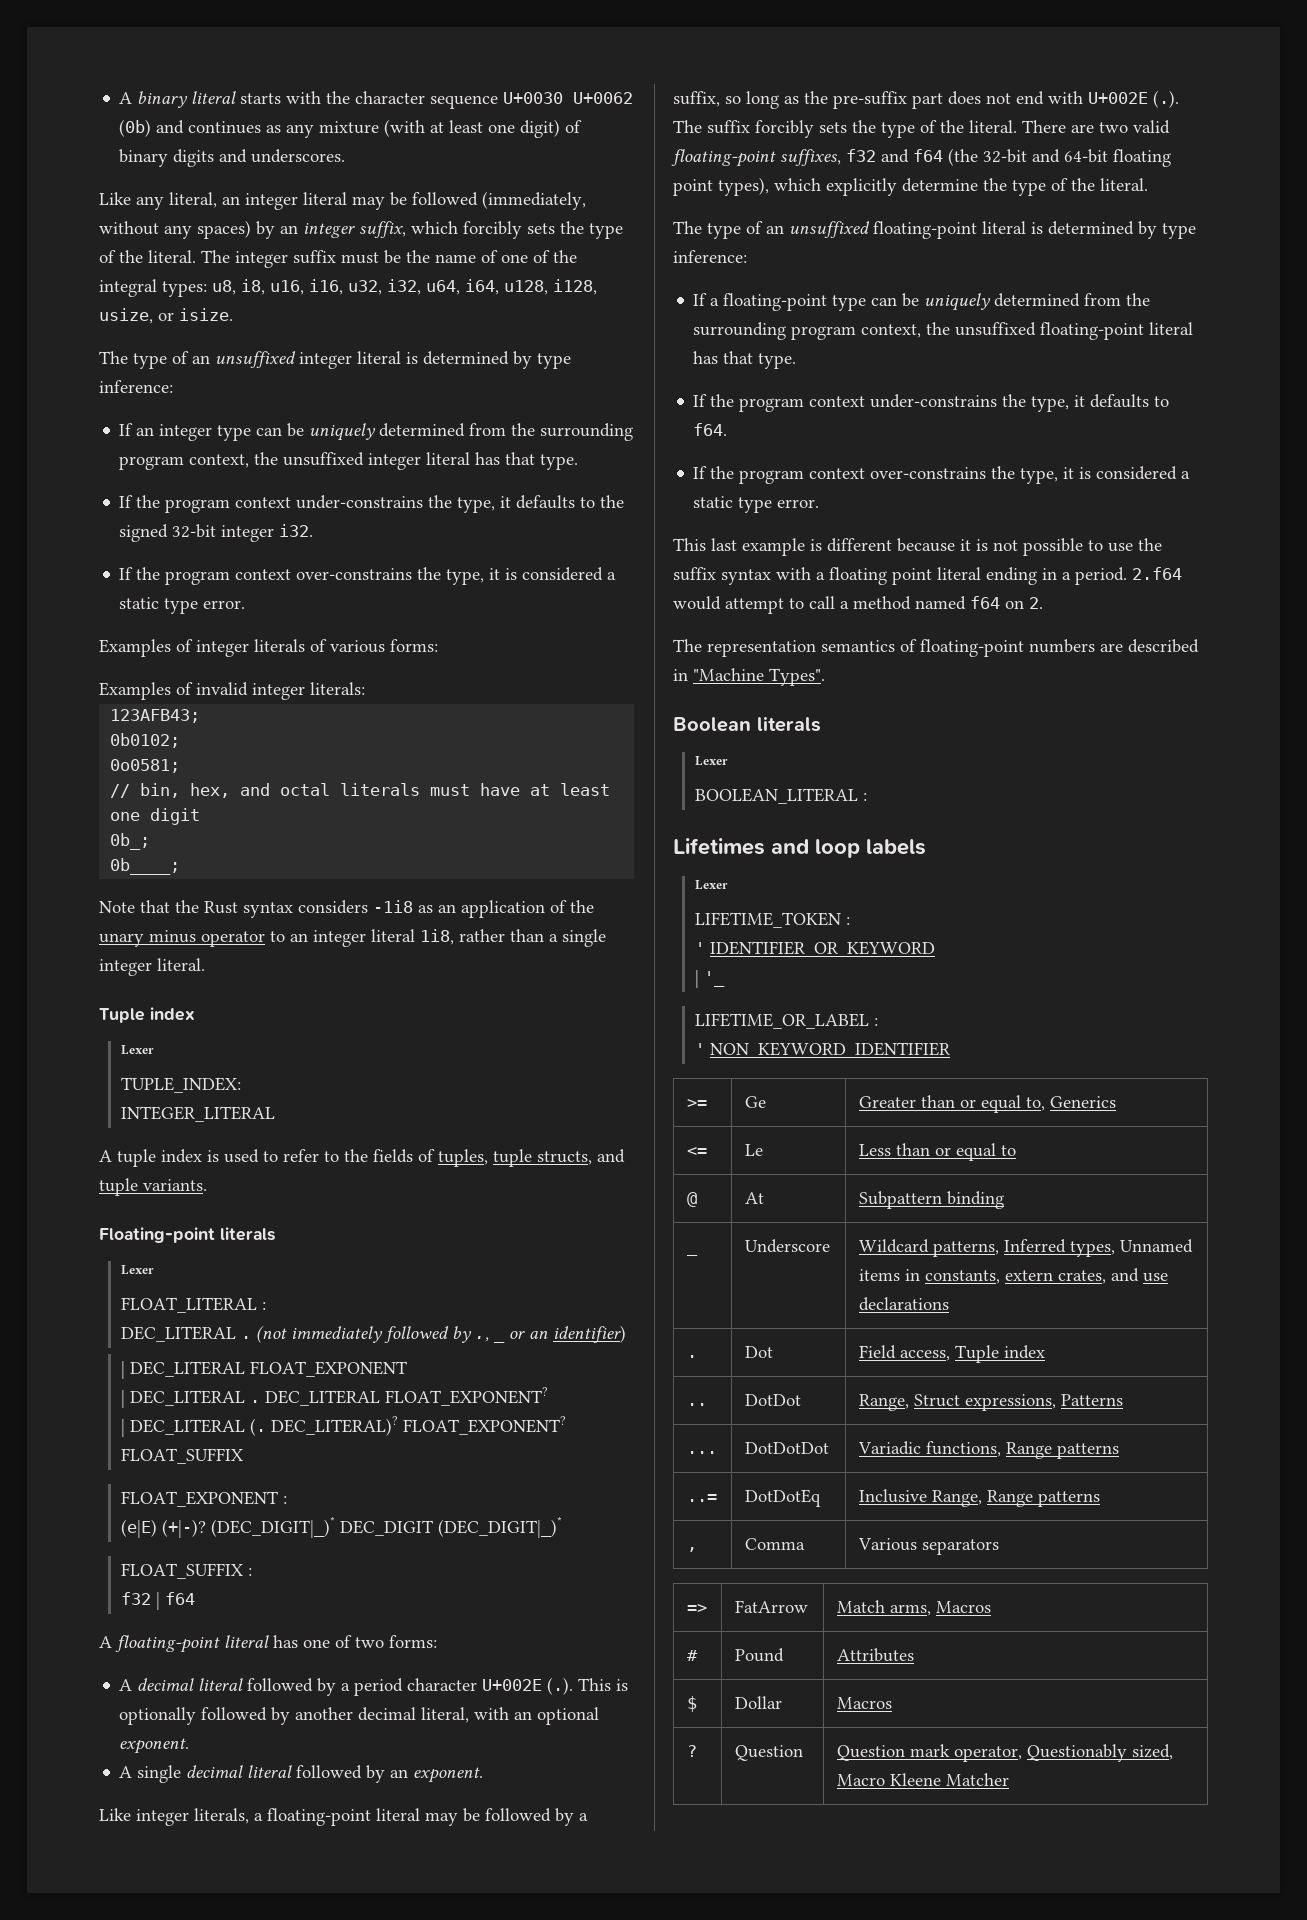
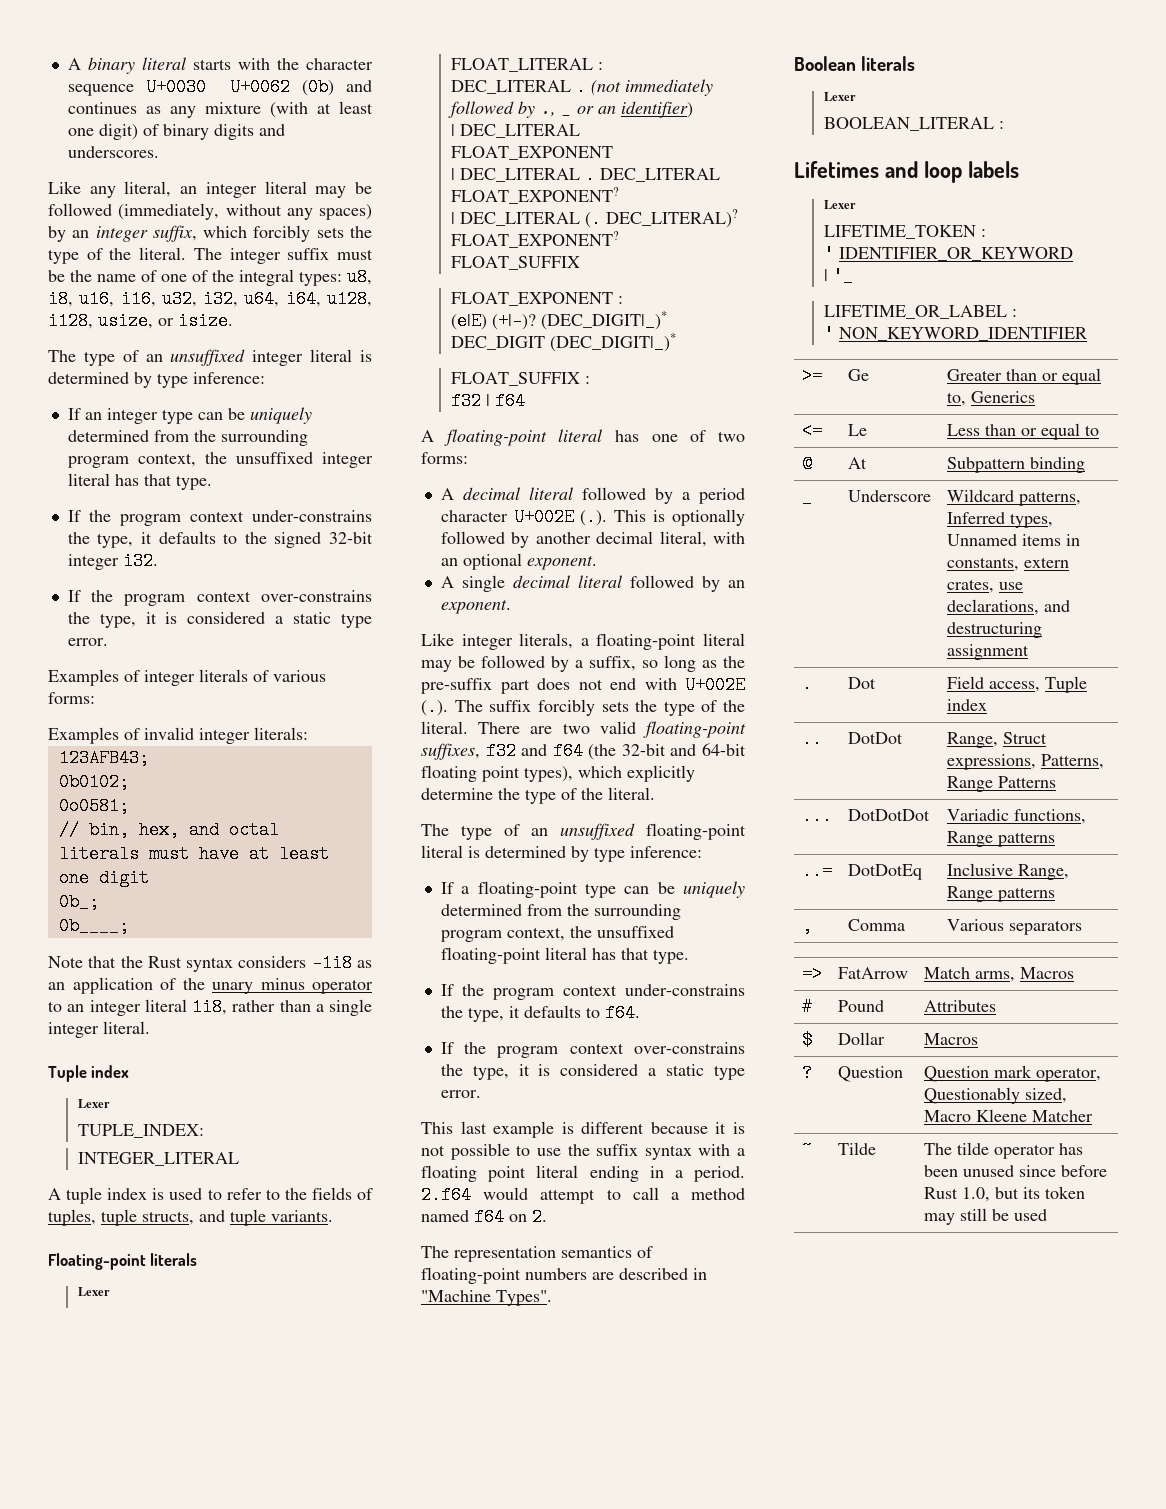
- _ | Underscore | Wildcard patterns, Inferred types, Unnamed items in constants, extern crates, and use declarations
+ _ | Underscore | Wildcard patterns, Inferred types, Unnamed items in constants, extern crates, use declarations, and destructuring assignment
- .. | DotDot | Range, Struct expressions, Patterns
+ .. | DotDot | Range, Struct expressions, Patterns, Range Patterns
+ ~ | Tilde | The tilde operator has been unused since before Rust 1.0, but its token may still be used

